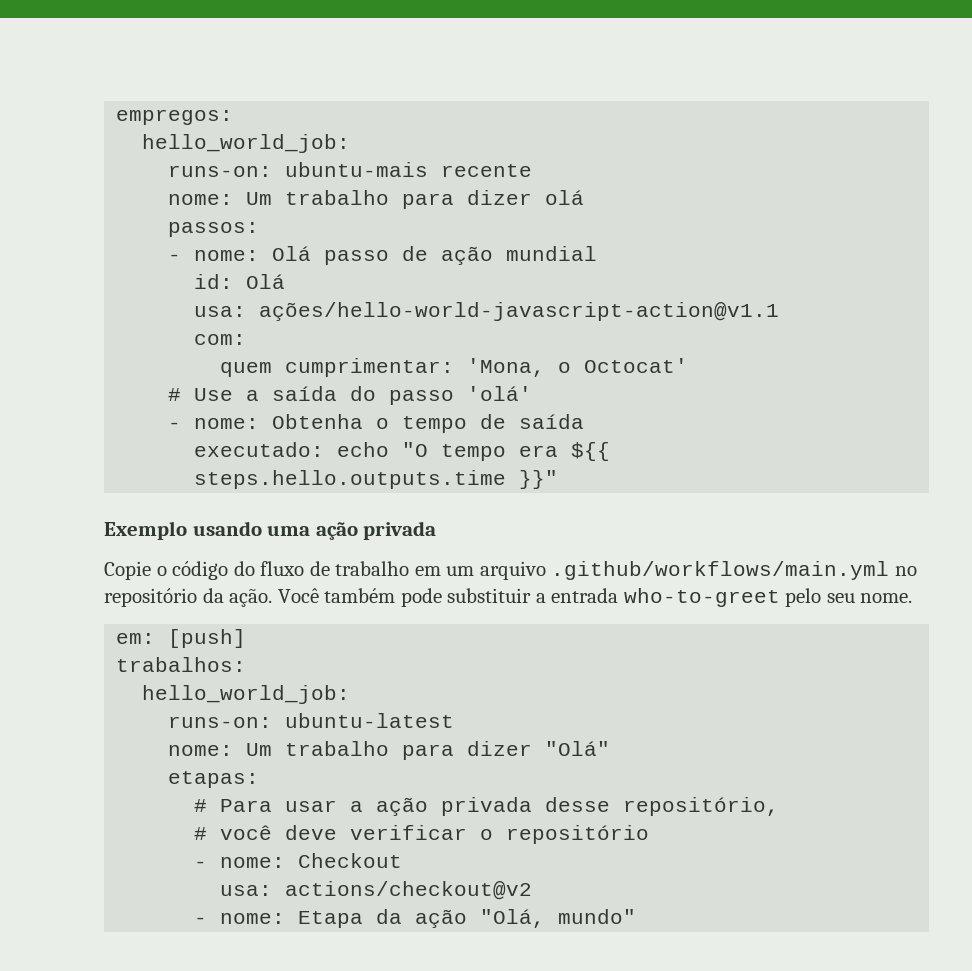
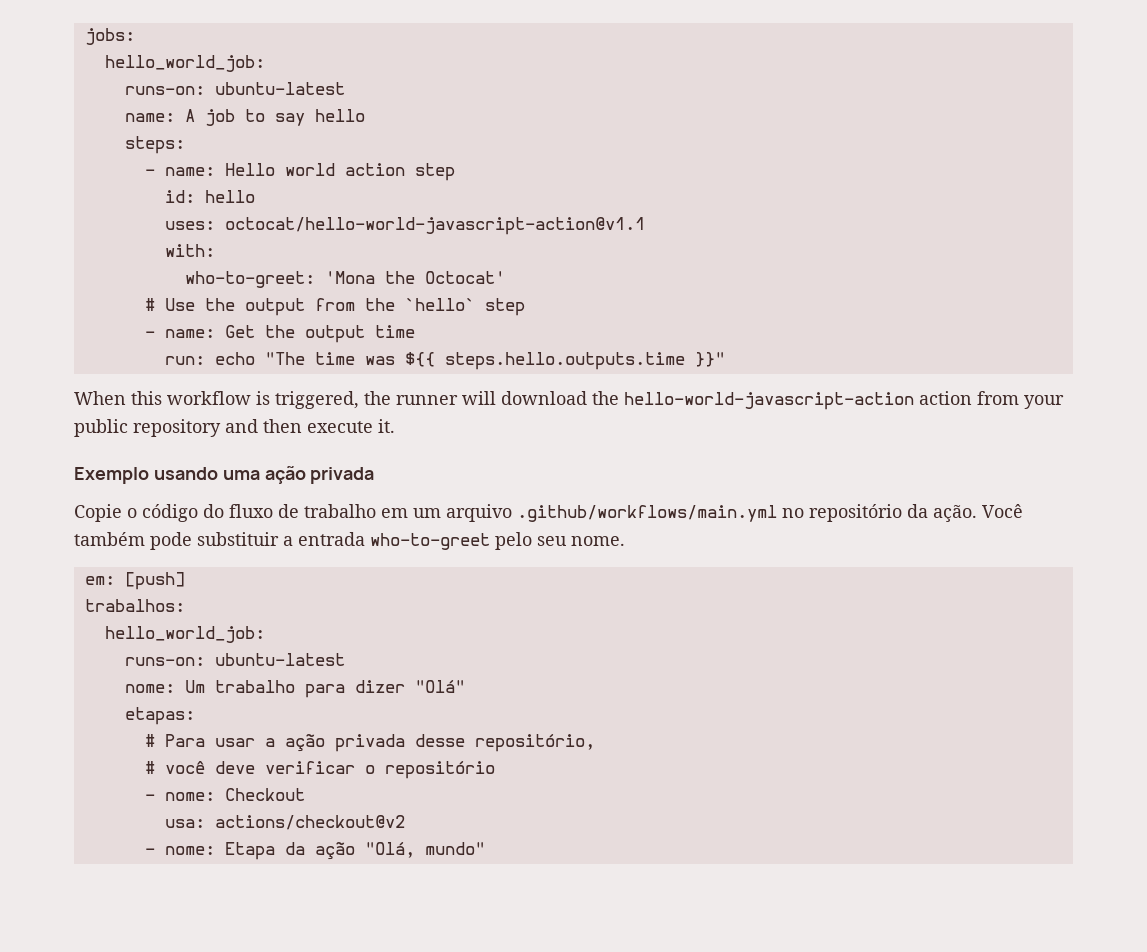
- empregos:
+ jobs:
  hello_world_job:
- runs-on: ubuntu-mais recente
- nome: Um trabalho para dizer olá
- passos:
- - nome: Olá passo de ação mundial
- id: Olá
- usa: ações/hello-world-javascript-action@v1.1
- com:
- quem cumprimentar: 'Mona, o Octocat'
- # Use a saída do passo 'olá'
- - nome: Obtenha o tempo de saída
- executado: echo "O tempo era ${{ steps.hello.outputs.time }}"
+ runs-on: ubuntu-latest
+ name: A job to say hello
+ steps:
+ - name: Hello world action step
+ id: hello
+ uses: octocat/hello-world-javascript-action@v1.1
+ with:
+ who-to-greet: 'Mona the Octocat'
+ # Use the output from the `hello` step
+ - name: Get the output time
+ run: echo "The time was ${{ steps.hello.outputs.time }}"
+ When this workflow is triggered, the runner will download the hello-world-javascript-action action from your public repository and then execute it.

